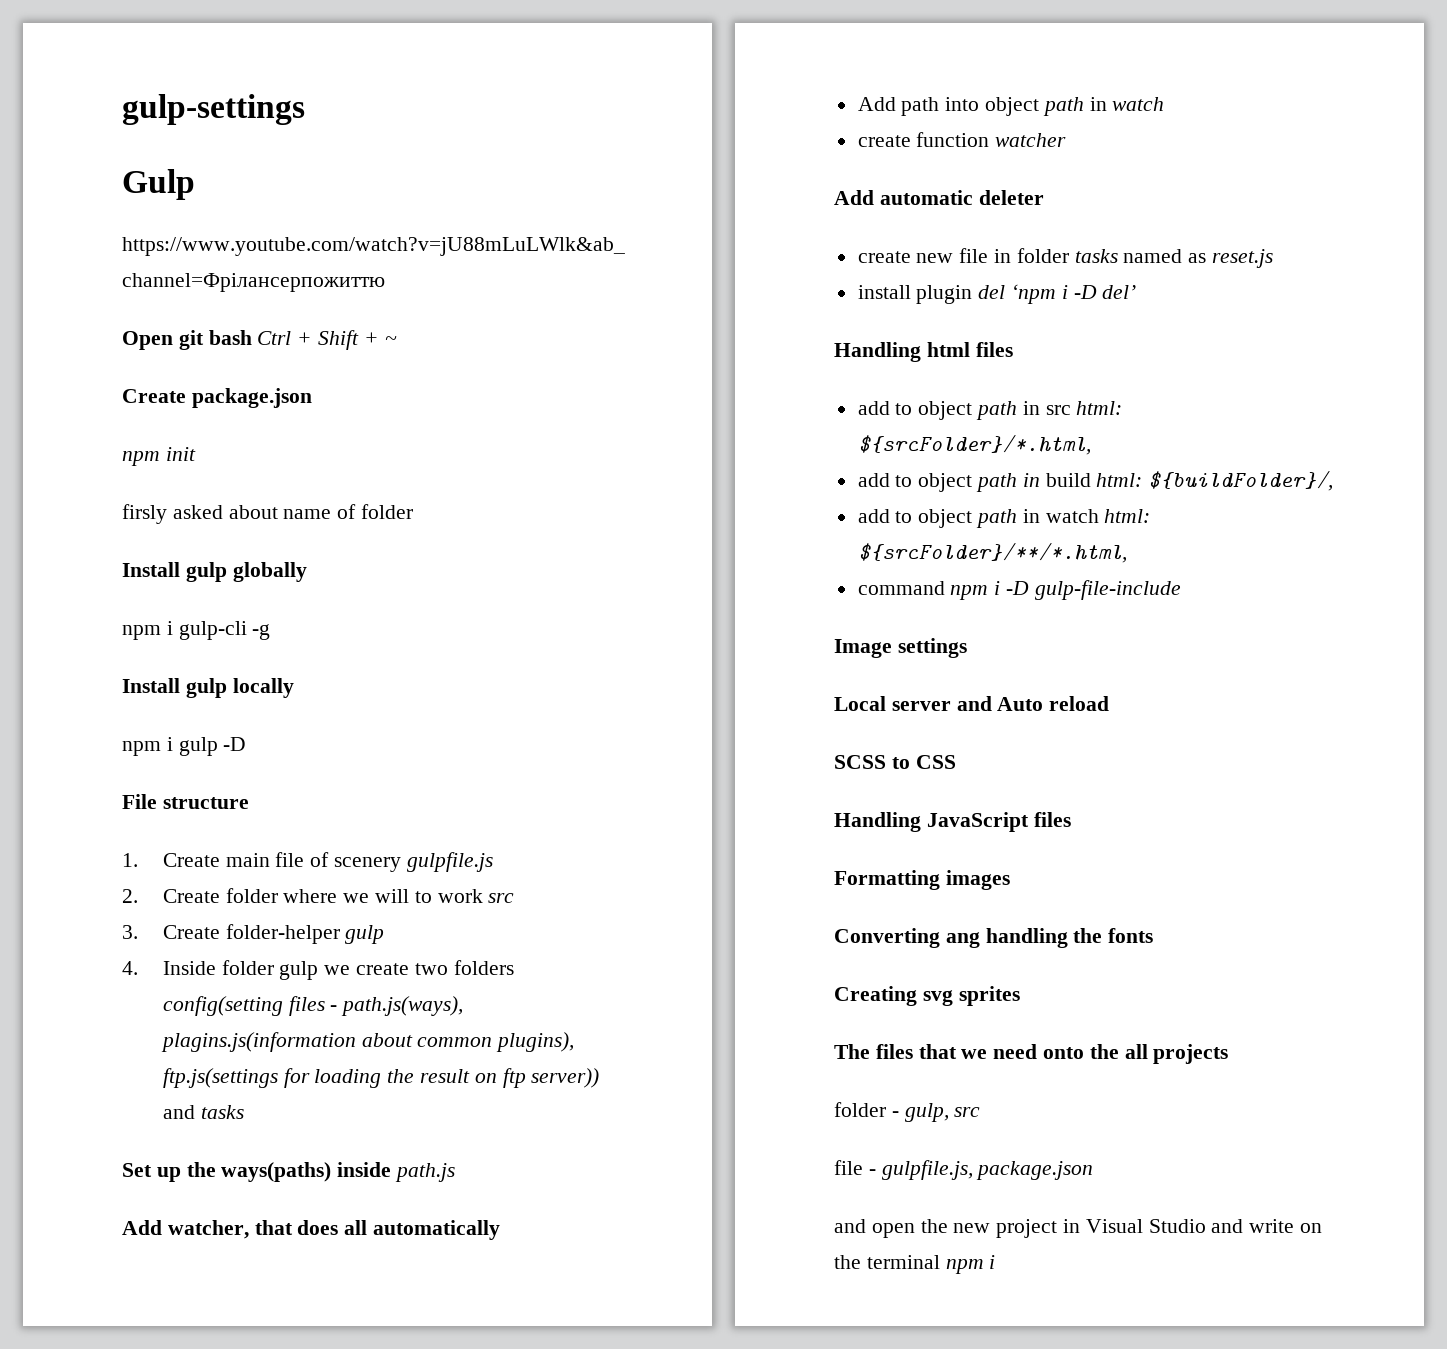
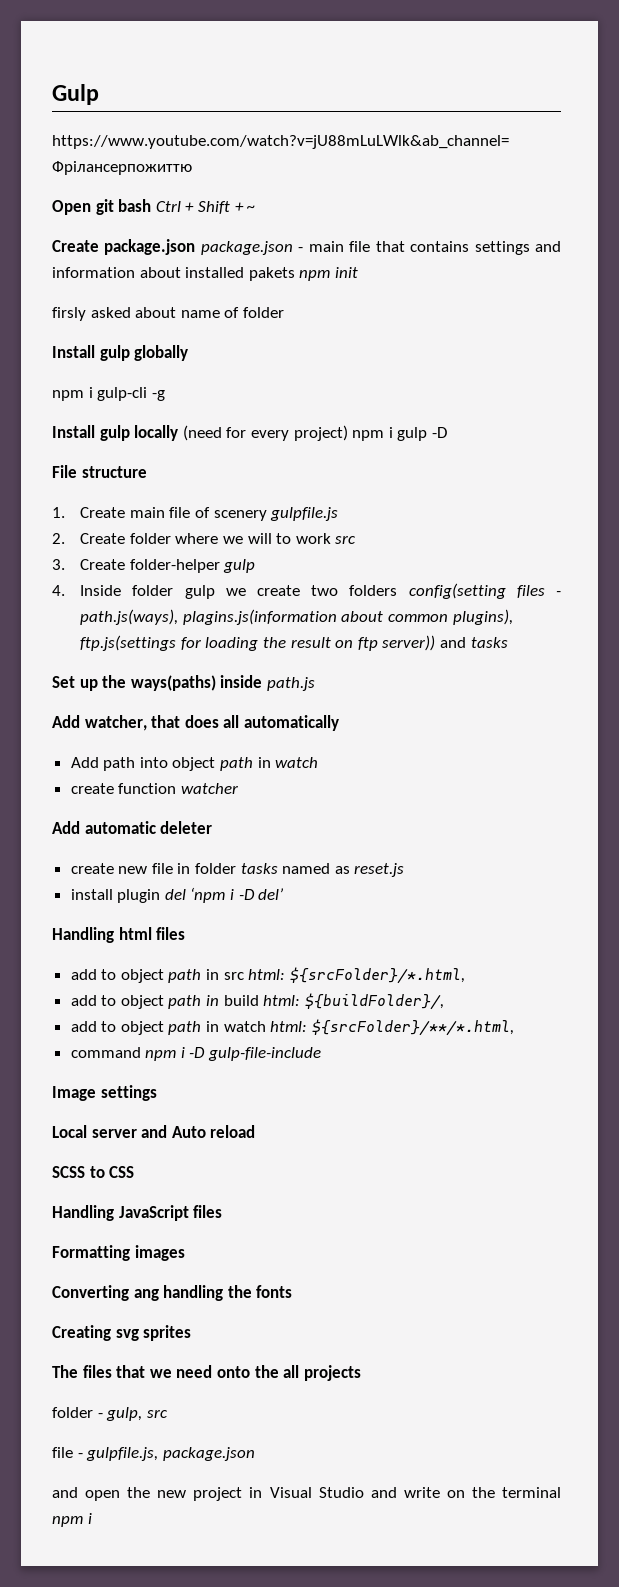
- gulp-settings
- Create package.json
- npm init
+ Create package.json package.json - main file that contains settings and information about installed pakets npm init
- Install gulp locally
- npm i gulp -D
+ Install gulp locally (need for every project) npm i gulp -D

